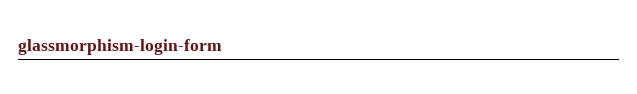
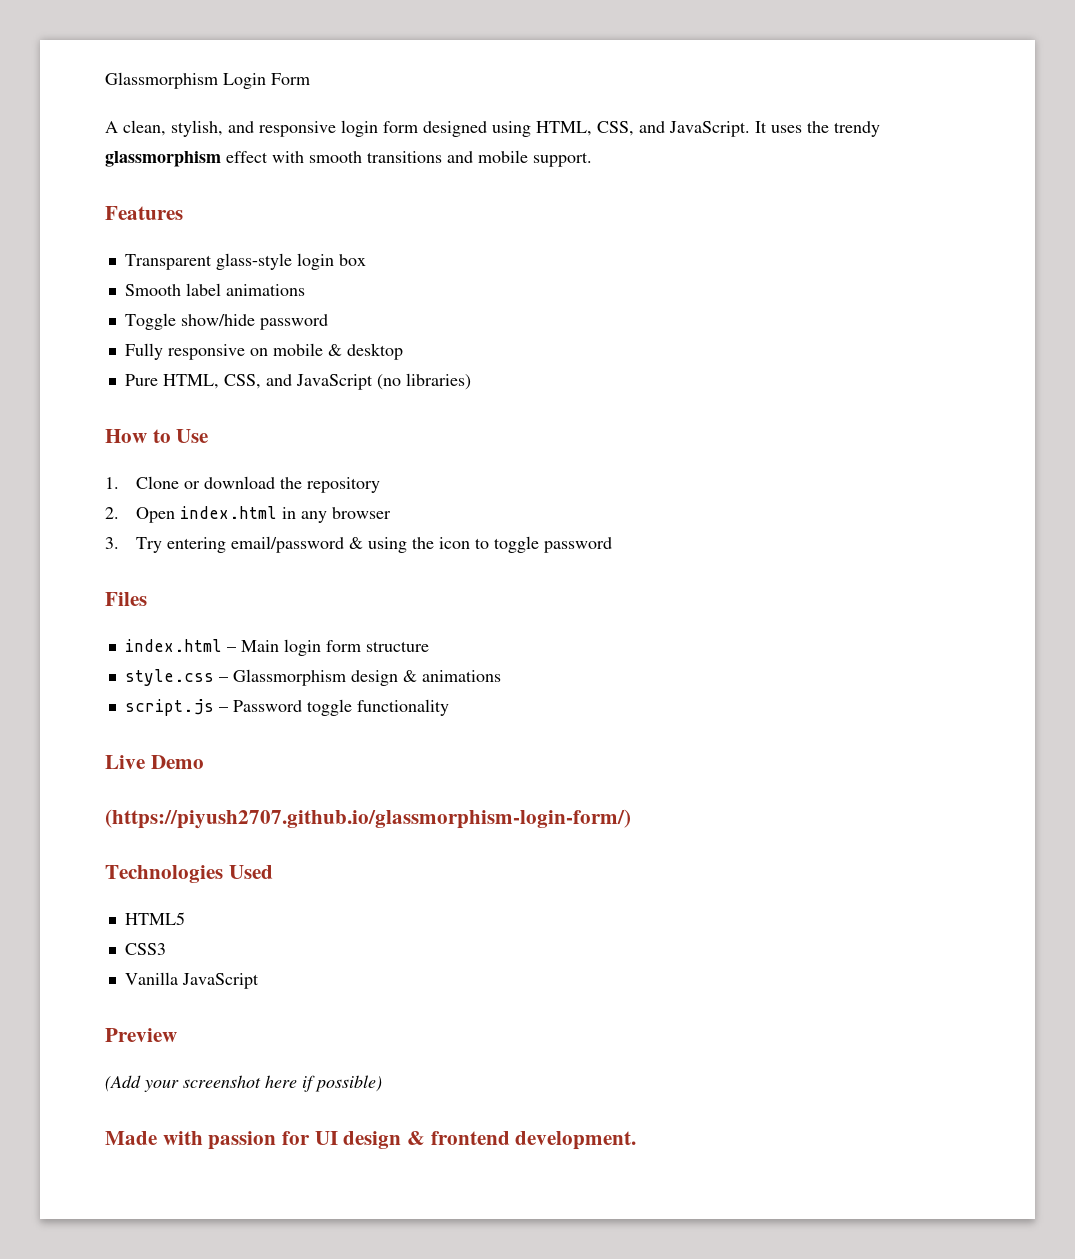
- glassmorphism-login-form
+ Glassmorphism Login Form
+ A clean, stylish, and responsive login form designed using HTML, CSS, and JavaScript. It uses the trendy glassmorphism effect with smooth transitions and mobile support.
+ Features
+ Transparent glass-style login box
+ Smooth label animations
+ Toggle show/hide password
+ Fully responsive on mobile & desktop
+ Pure HTML, CSS, and JavaScript (no libraries)
+ How to Use
+ 1. Clone or download the repository
+ 2. Open index.html in any browser
+ 3. Try entering email/password & using the icon to toggle password
+ Files
+ index.html – Main login form structure
+ style.css – Glassmorphism design & animations
+ script.js – Password toggle functionality
+ Live Demo
+ (https://piyush2707.github.io/glassmorphism-login-form/)
+ Technologies Used
+ HTML5
+ CSS3
+ Vanilla JavaScript
+ Preview
+ (Add your screenshot here if possible)
+ Made with passion for UI design & frontend development.

